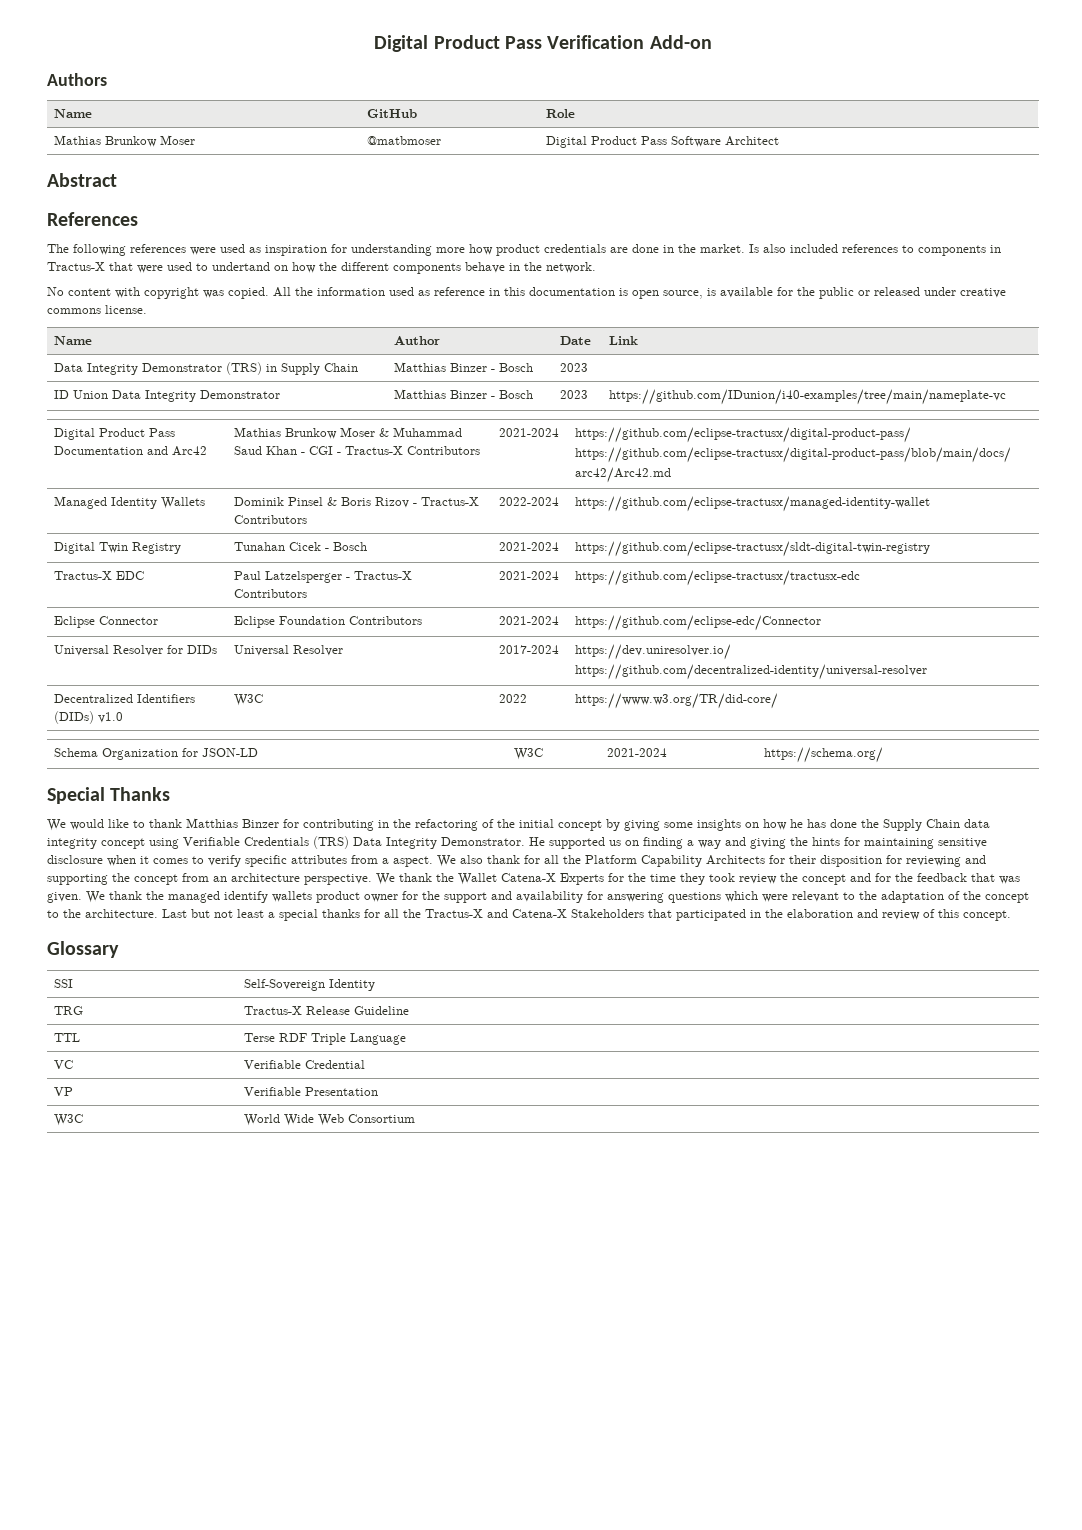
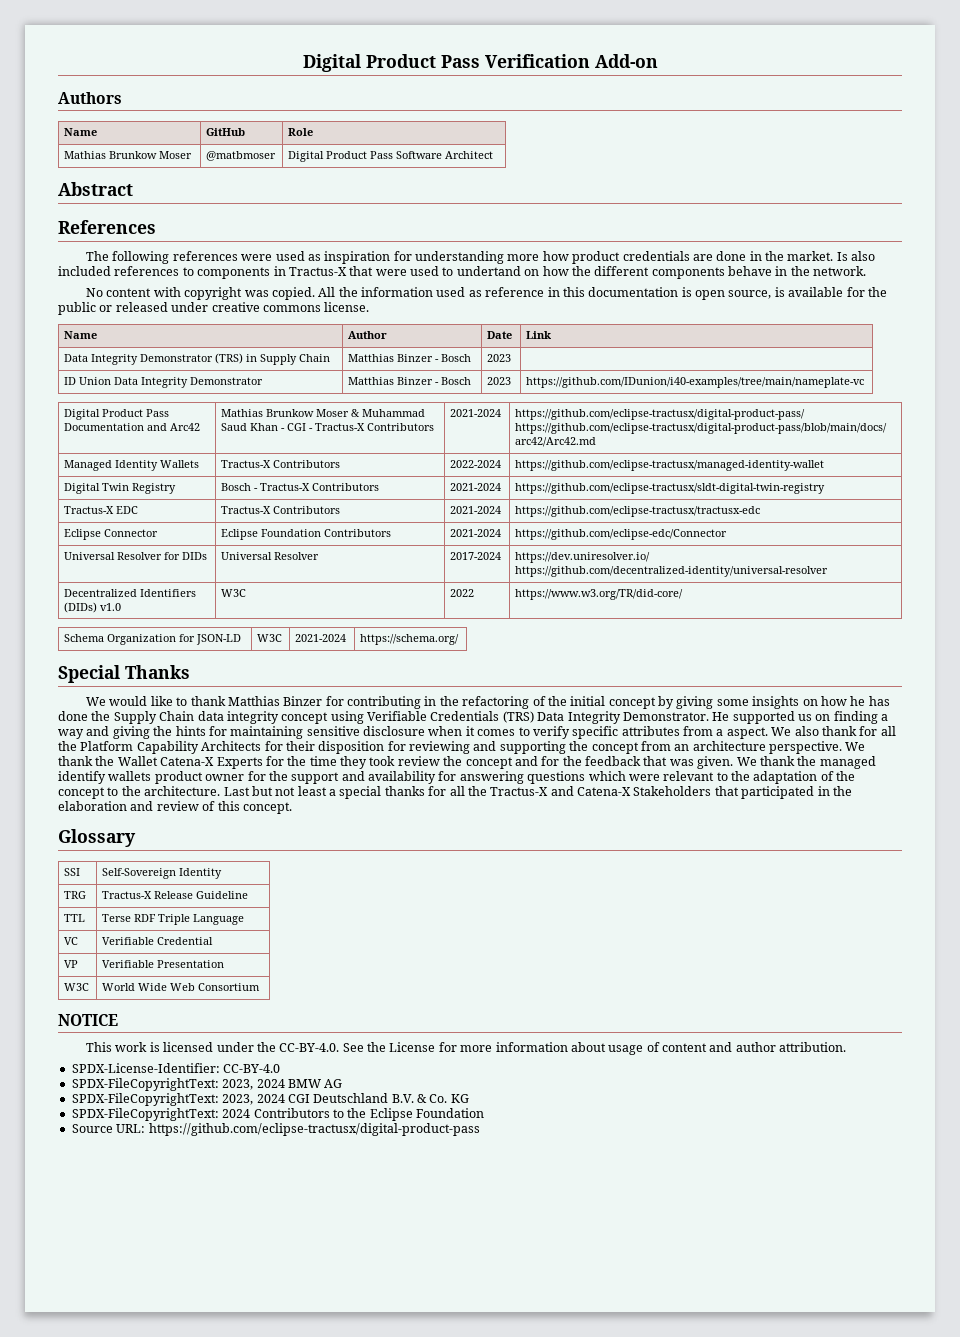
- Managed Identity Wallets | Dominik Pinsel & Boris Rizov - Tractus-X Contributors | 2022-2024 | https://github.com/eclipse-tractusx/managed-identity-wallet
+ Managed Identity Wallets | Tractus-X Contributors | 2022-2024 | https://github.com/eclipse-tractusx/managed-identity-wallet
- Digital Twin Registry | Tunahan Cicek - Bosch | 2021-2024 | https://github.com/eclipse-tractusx/sldt-digital-twin-registry
+ Digital Twin Registry | Bosch - Tractus-X Contributors | 2021-2024 | https://github.com/eclipse-tractusx/sldt-digital-twin-registry
- Tractus-X EDC | Paul Latzelsperger - Tractus-X Contributors | 2021-2024 | https://github.com/eclipse-tractusx/tractusx-edc
+ Tractus-X EDC | Tractus-X Contributors | 2021-2024 | https://github.com/eclipse-tractusx/tractusx-edc
+ NOTICE
+ This work is licensed under the CC-BY-4.0. See the License for more information about usage of content and author attribution.
+ SPDX-License-Identifier: CC-BY-4.0
+ SPDX-FileCopyrightText: 2023, 2024 BMW AG
+ SPDX-FileCopyrightText: 2023, 2024 CGI Deutschland B.V. & Co. KG
+ SPDX-FileCopyrightText: 2024 Contributors to the Eclipse Foundation
+ Source URL: https://github.com/eclipse-tractusx/digital-product-pass

